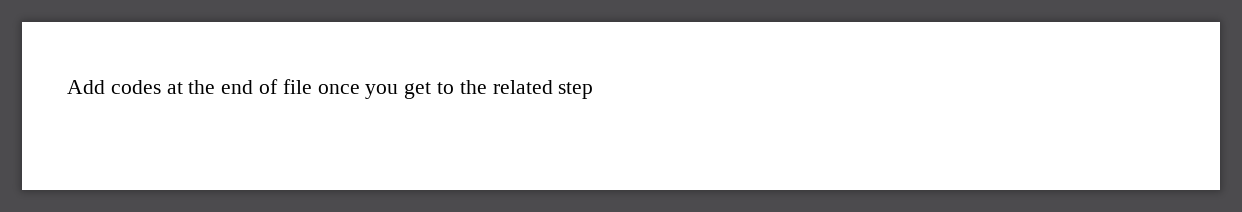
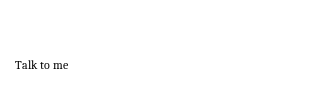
- Add codes at the end of file once you get to the related step
+ Talk to me

